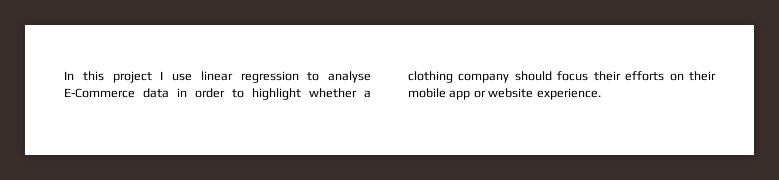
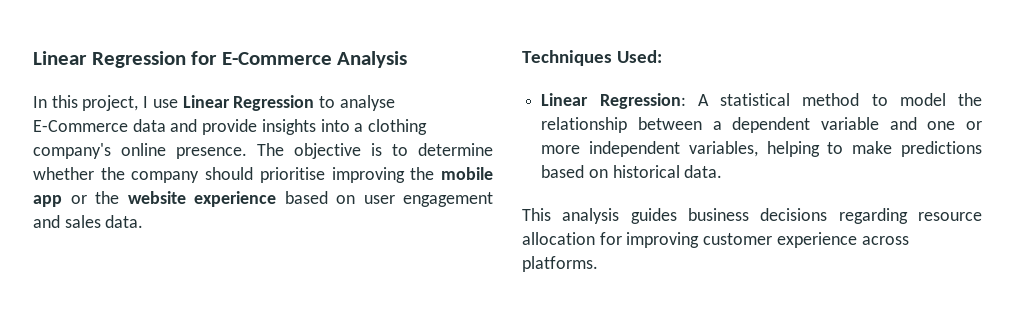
+ Linear Regression for E-Commerce Analysis
- In this project I use linear regression to analyse E-Commerce data in order to highlight whether a clothing company should focus their efforts on their mobile app or website experience.
+ In this project, I use Linear Regression to analyse E-Commerce data and provide insights into a clothing company's online presence. The objective is to determine whether the company should prioritise improving the mobile app or the website experience based on user engagement and sales data.
+ Techniques Used:
+ Linear Regression: A statistical method to model the relationship between a dependent variable and one or more independent variables, helping to make predictions based on historical data.
+ This analysis guides business decisions regarding resource allocation for improving customer experience across platforms.

